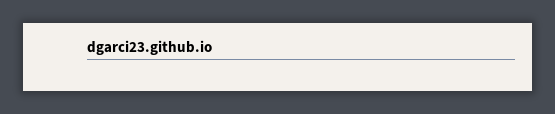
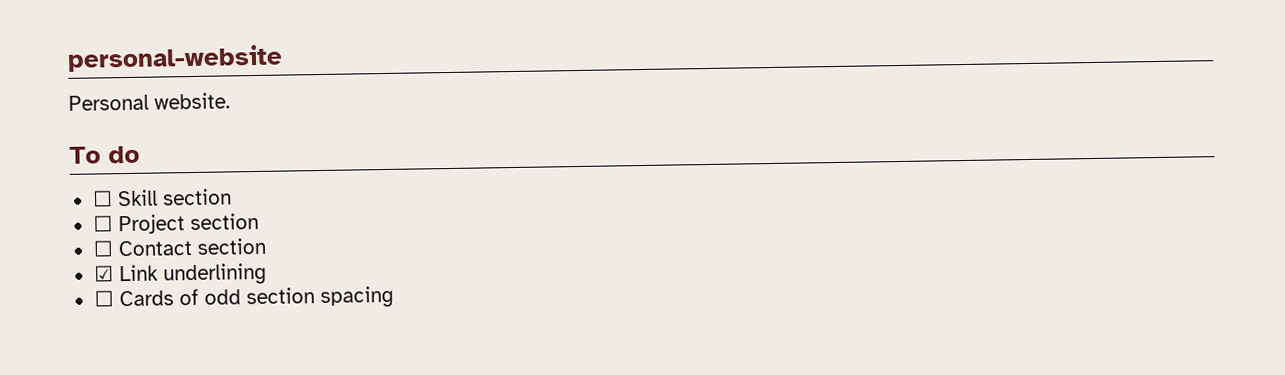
- dgarci23.github.io
+ personal-website
+ Personal website.
+ To do
+ ☐ Skill section
+ ☐ Project section
+ ☐ Contact section
+ ☑ Link underlining
+ ☐ Cards of odd section spacing

